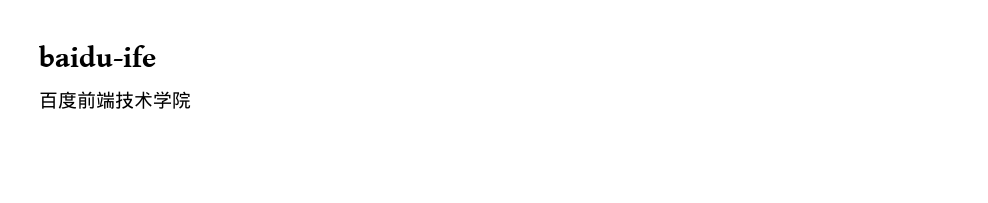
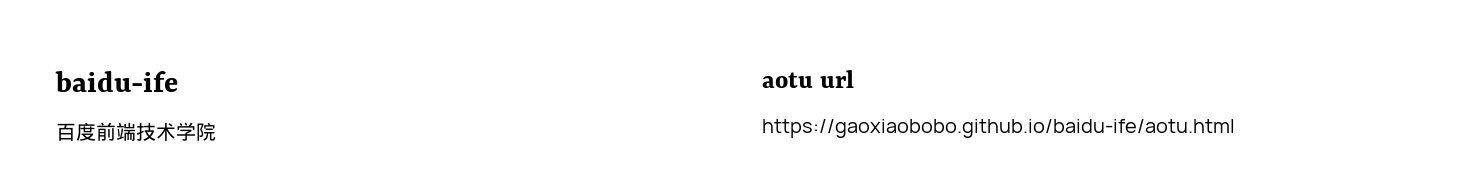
+ aotu url
+ https://gaoxiaobobo.github.io/baidu-ife/aotu.html

